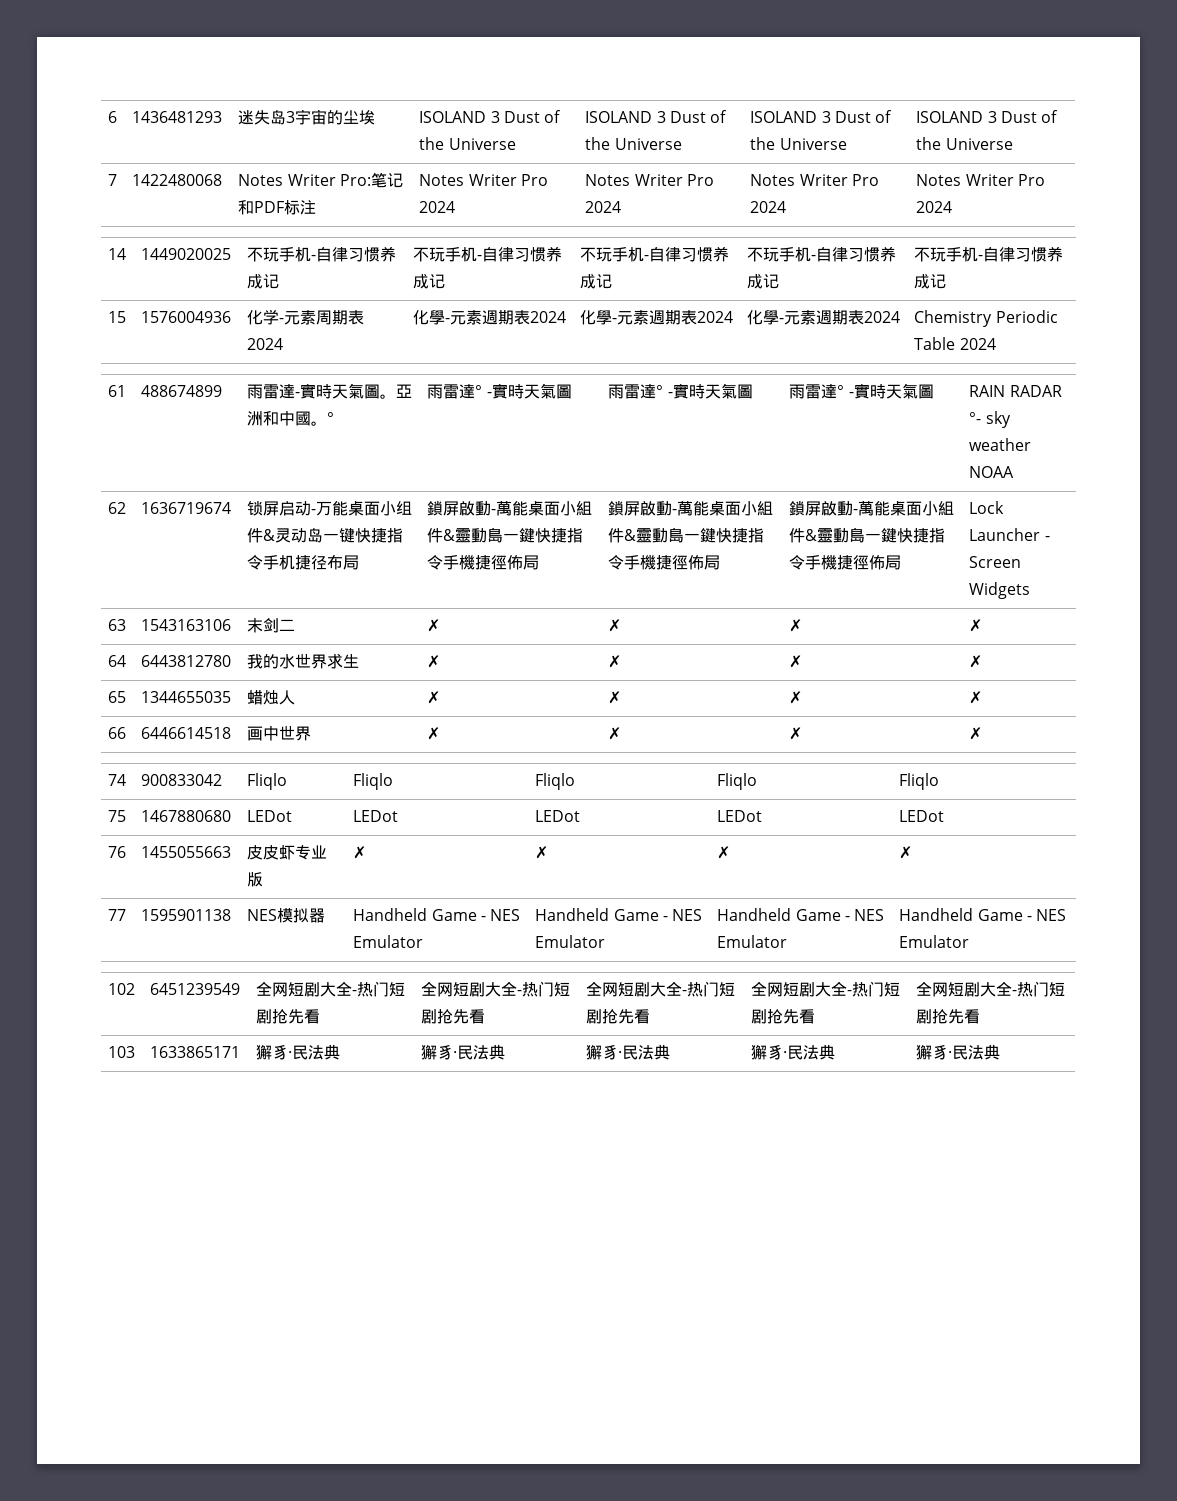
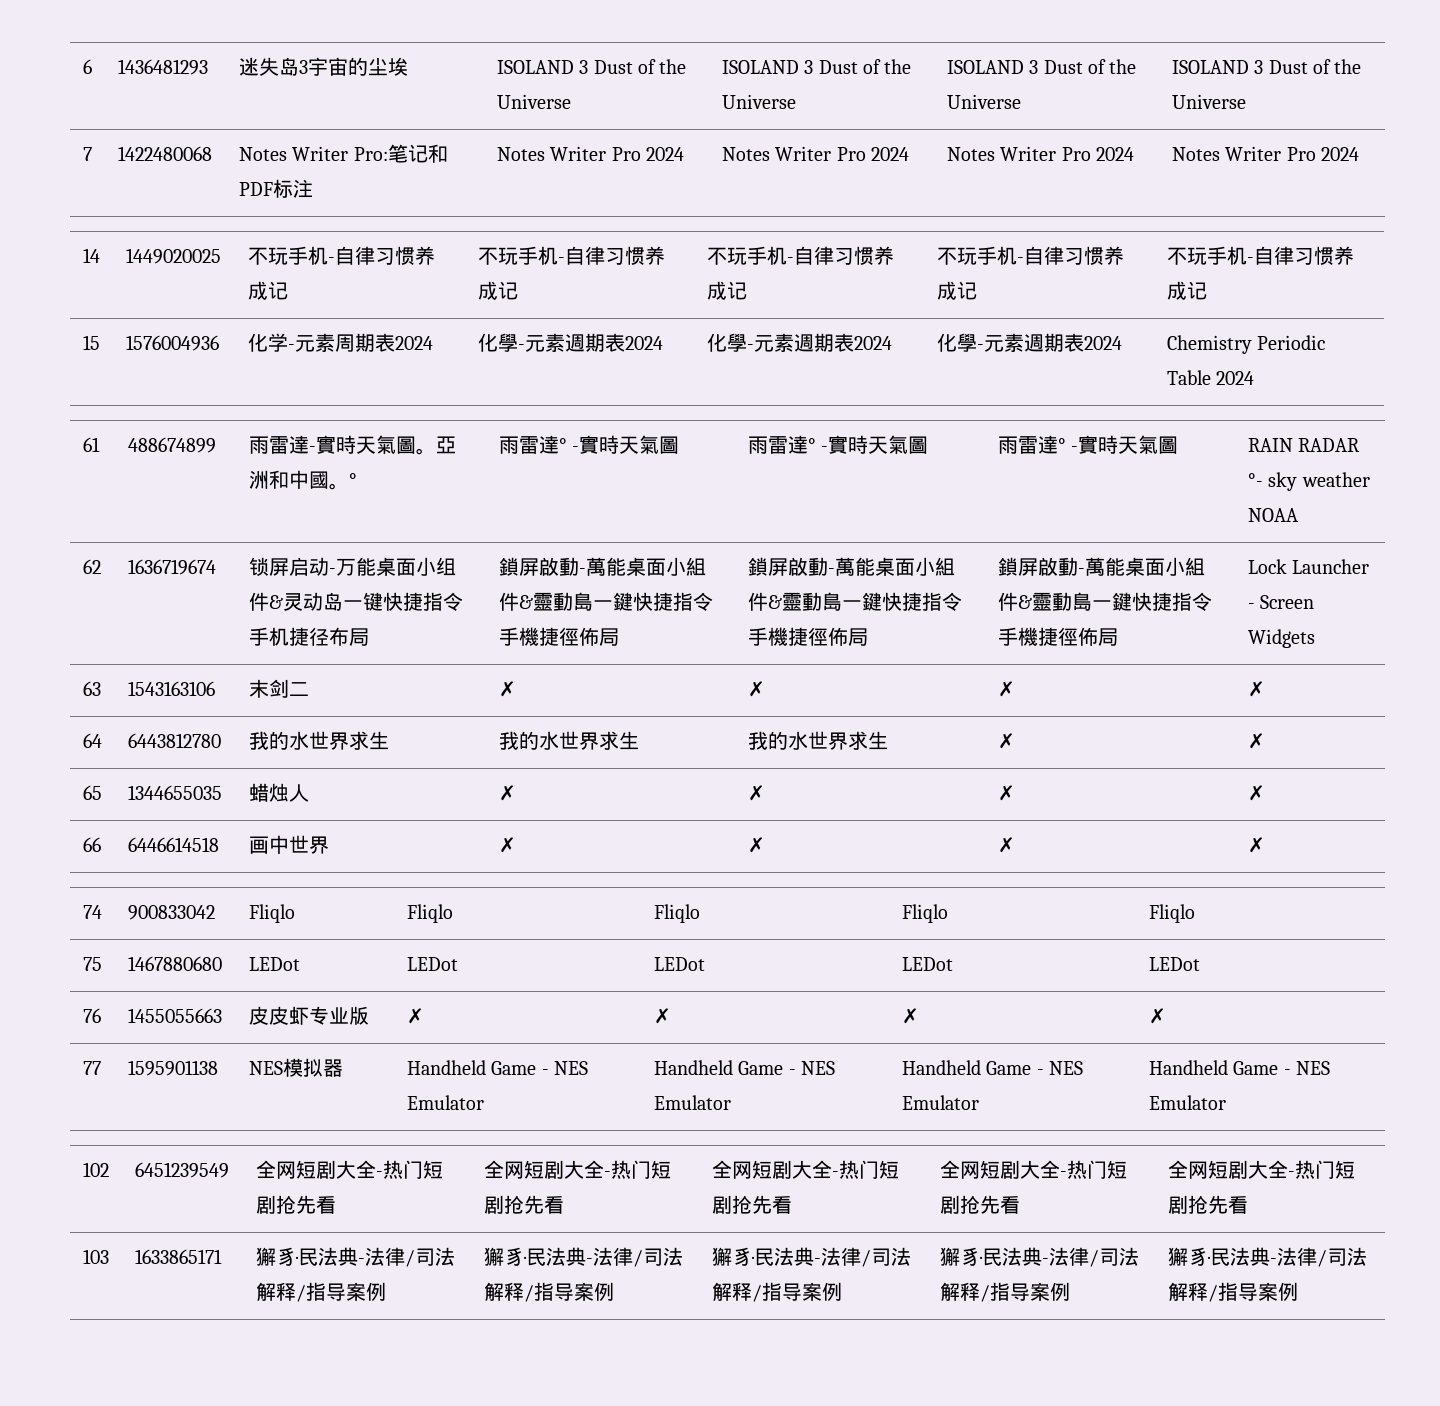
- 64 | 6443812780 | 我的水世界求生 | ✗ | ✗ | ✗ | ✗
+ 64 | 6443812780 | 我的水世界求生 | 我的水世界求生 | 我的水世界求生 | ✗ | ✗
- 獬豸·民法典 | 獬豸·民法典 | 獬豸·民法典 | 獬豸·民法典 | 獬豸·民法典
+ 獬豸·民法典-法律/司法解释/指导案例 | 獬豸·民法典-法律/司法解释/指导案例 | 獬豸·民法典-法律/司法解释/指导案例 | 獬豸·民法典-法律/司法解释/指导案例 | 獬豸·民法典-法律/司法解释/指导案例

